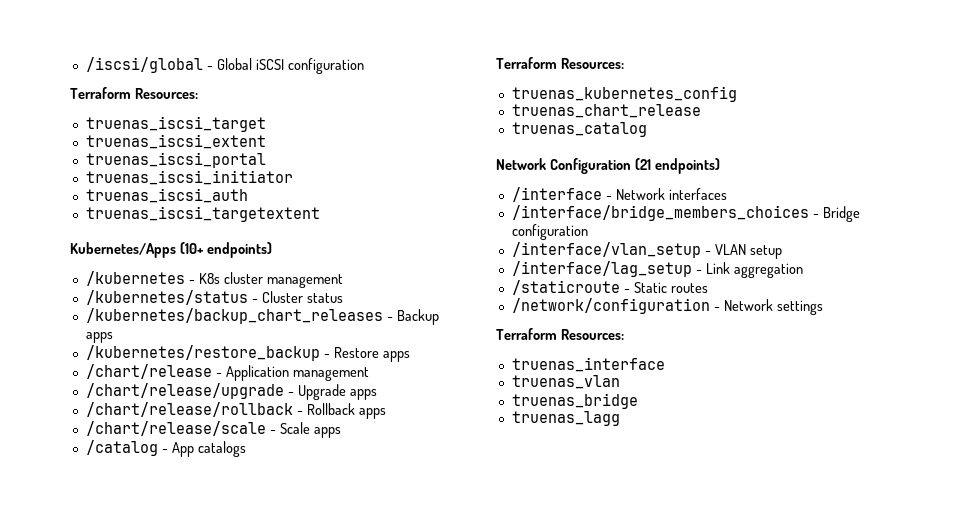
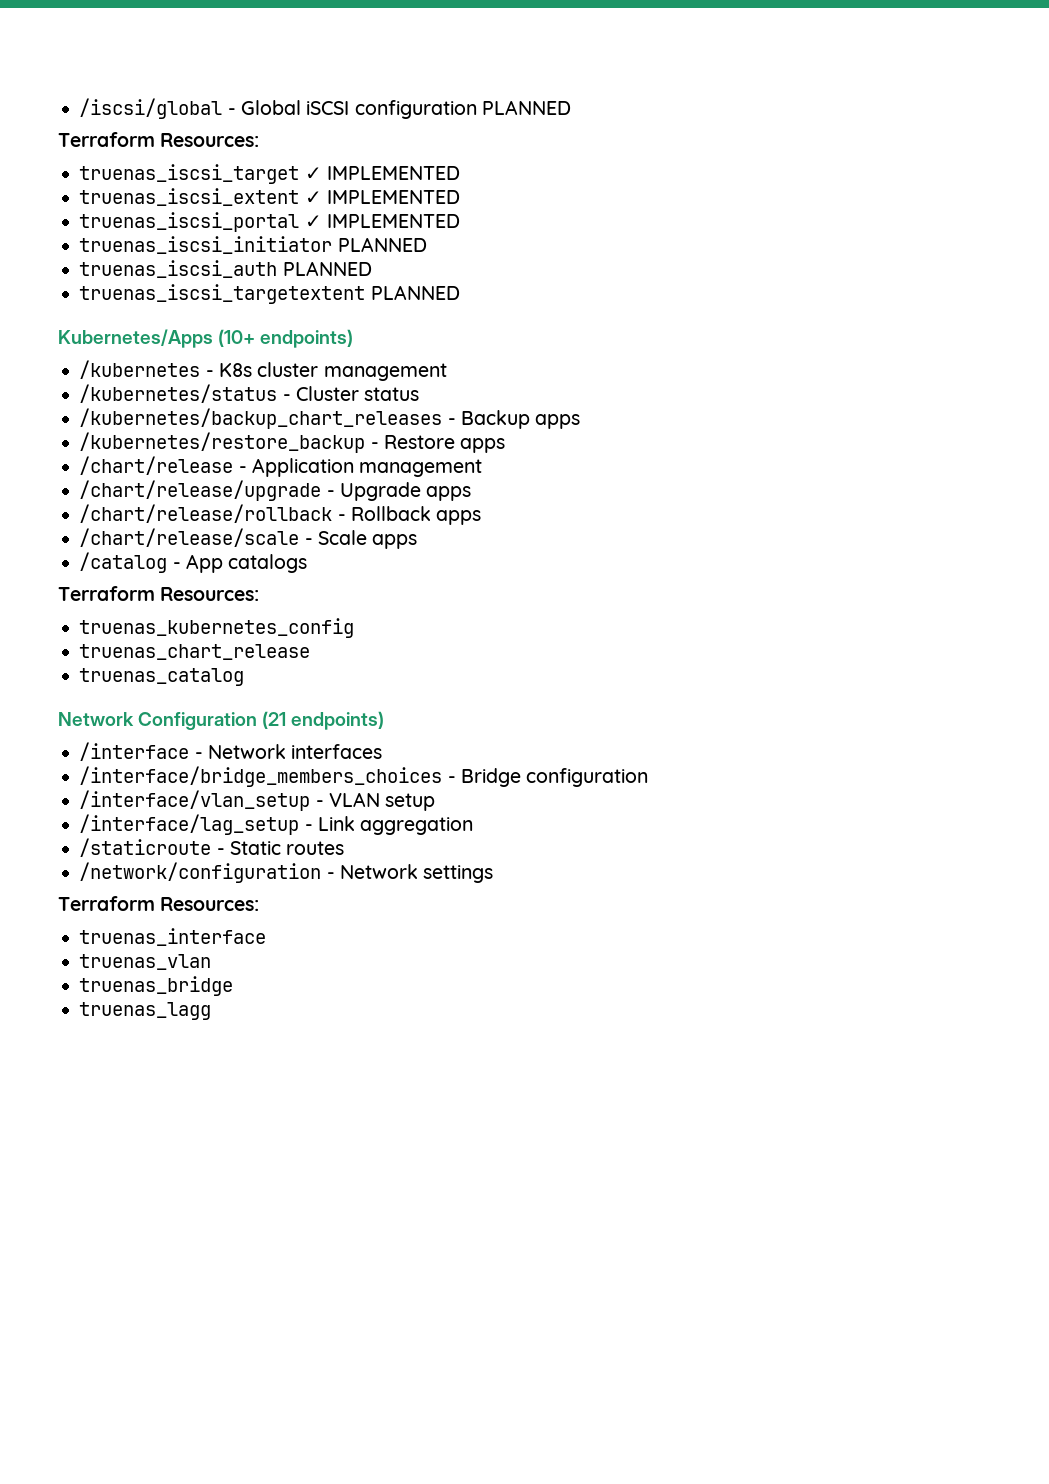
- /iscsi/global - Global iSCSI configuration
+ /iscsi/global - Global iSCSI configuration PLANNED
- truenas_iscsi_target
+ truenas_iscsi_target ✓ IMPLEMENTED
- truenas_iscsi_extent
+ truenas_iscsi_extent ✓ IMPLEMENTED
- truenas_iscsi_portal
+ truenas_iscsi_portal ✓ IMPLEMENTED
- truenas_iscsi_initiator
+ truenas_iscsi_initiator PLANNED
- truenas_iscsi_auth
+ truenas_iscsi_auth PLANNED
- truenas_iscsi_targetextent
+ truenas_iscsi_targetextent PLANNED

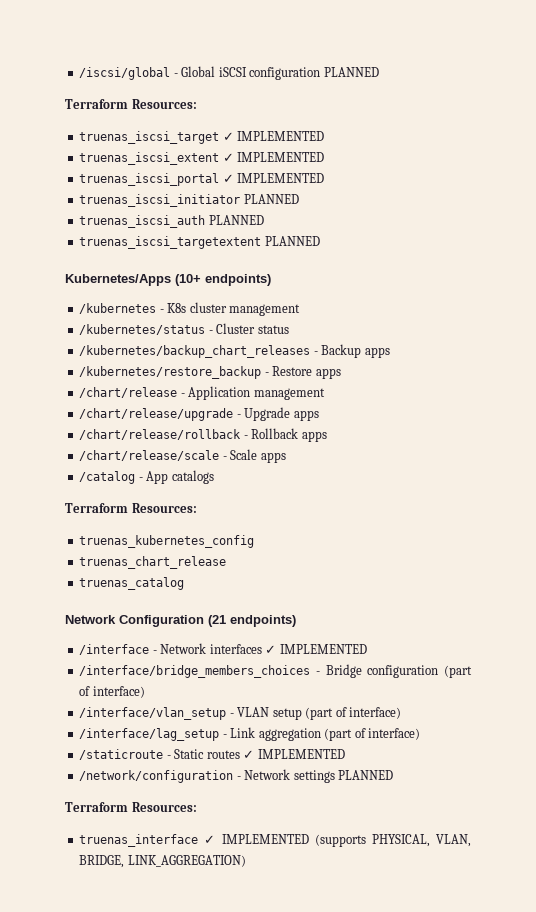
- /interface - Network interfaces
+ /interface - Network interfaces ✓ IMPLEMENTED
- /interface/bridge_members_choices - Bridge configuration
+ /interface/bridge_members_choices - Bridge configuration (part of interface)
- /interface/vlan_setup - VLAN setup
+ /interface/vlan_setup - VLAN setup (part of interface)
- /interface/lag_setup - Link aggregation
+ /interface/lag_setup - Link aggregation (part of interface)
- /staticroute - Static routes
+ /staticroute - Static routes ✓ IMPLEMENTED
- /network/configuration - Network settings
+ /network/configuration - Network settings PLANNED
- truenas_interface
- truenas_vlan
- truenas_bridge
- truenas_lagg
+ truenas_interface ✓ IMPLEMENTED (supports PHYSICAL, VLAN, BRIDGE, LINK_AGGREGATION)

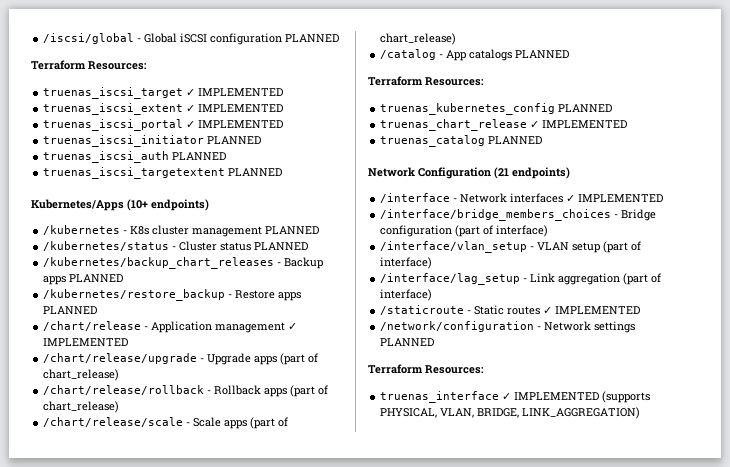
- /kubernetes - K8s cluster management
+ /kubernetes - K8s cluster management PLANNED
- /kubernetes/status - Cluster status
+ /kubernetes/status - Cluster status PLANNED
- /kubernetes/backup_chart_releases - Backup apps
+ /kubernetes/backup_chart_releases - Backup apps PLANNED
- /kubernetes/restore_backup - Restore apps
+ /kubernetes/restore_backup - Restore apps PLANNED
- /chart/release - Application management
+ /chart/release - Application management ✓ IMPLEMENTED
- /chart/release/upgrade - Upgrade apps
+ /chart/release/upgrade - Upgrade apps (part of chart_release)
- /chart/release/rollback - Rollback apps
+ /chart/release/rollback - Rollback apps (part of chart_release)
- /chart/release/scale - Scale apps
+ /chart/release/scale - Scale apps (part of chart_release)
- /catalog - App catalogs
+ /catalog - App catalogs PLANNED
- truenas_kubernetes_config
+ truenas_kubernetes_config PLANNED
- truenas_chart_release
+ truenas_chart_release ✓ IMPLEMENTED
- truenas_catalog
+ truenas_catalog PLANNED

